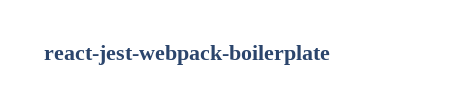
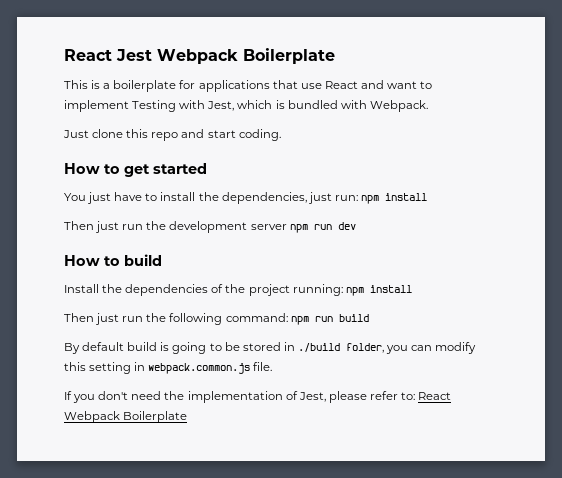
- react-jest-webpack-boilerplate
+ React Jest Webpack Boilerplate
+ This is a boilerplate for applications that use React and want to implement Testing with Jest, which is bundled with Webpack.
+ Just clone this repo and start coding.
+ How to get started
+ You just have to install the dependencies, just run: npm install
+ Then just run the development server npm run dev
+ How to build
+ Install the dependencies of the project running: npm install
+ Then just run the following command: npm run build
+ By default build is going to be stored in ./build folder, you can modify this setting in webpack.common.js file.
+ If you don't need the implementation of Jest, please refer to: React Webpack Boilerplate

